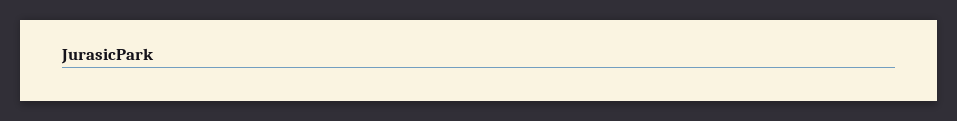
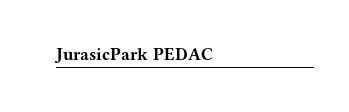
- JurasicPark
+ JurasicPark PEDAC

